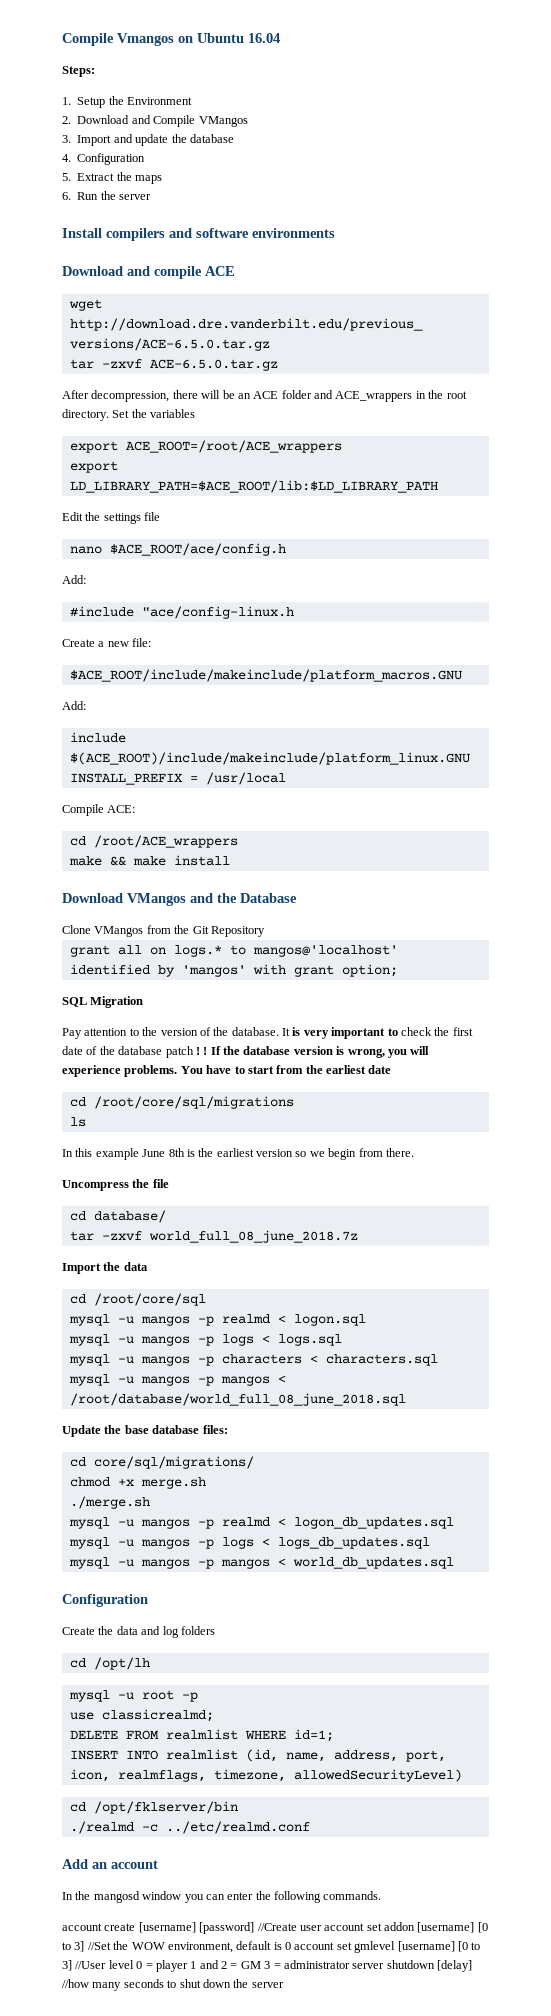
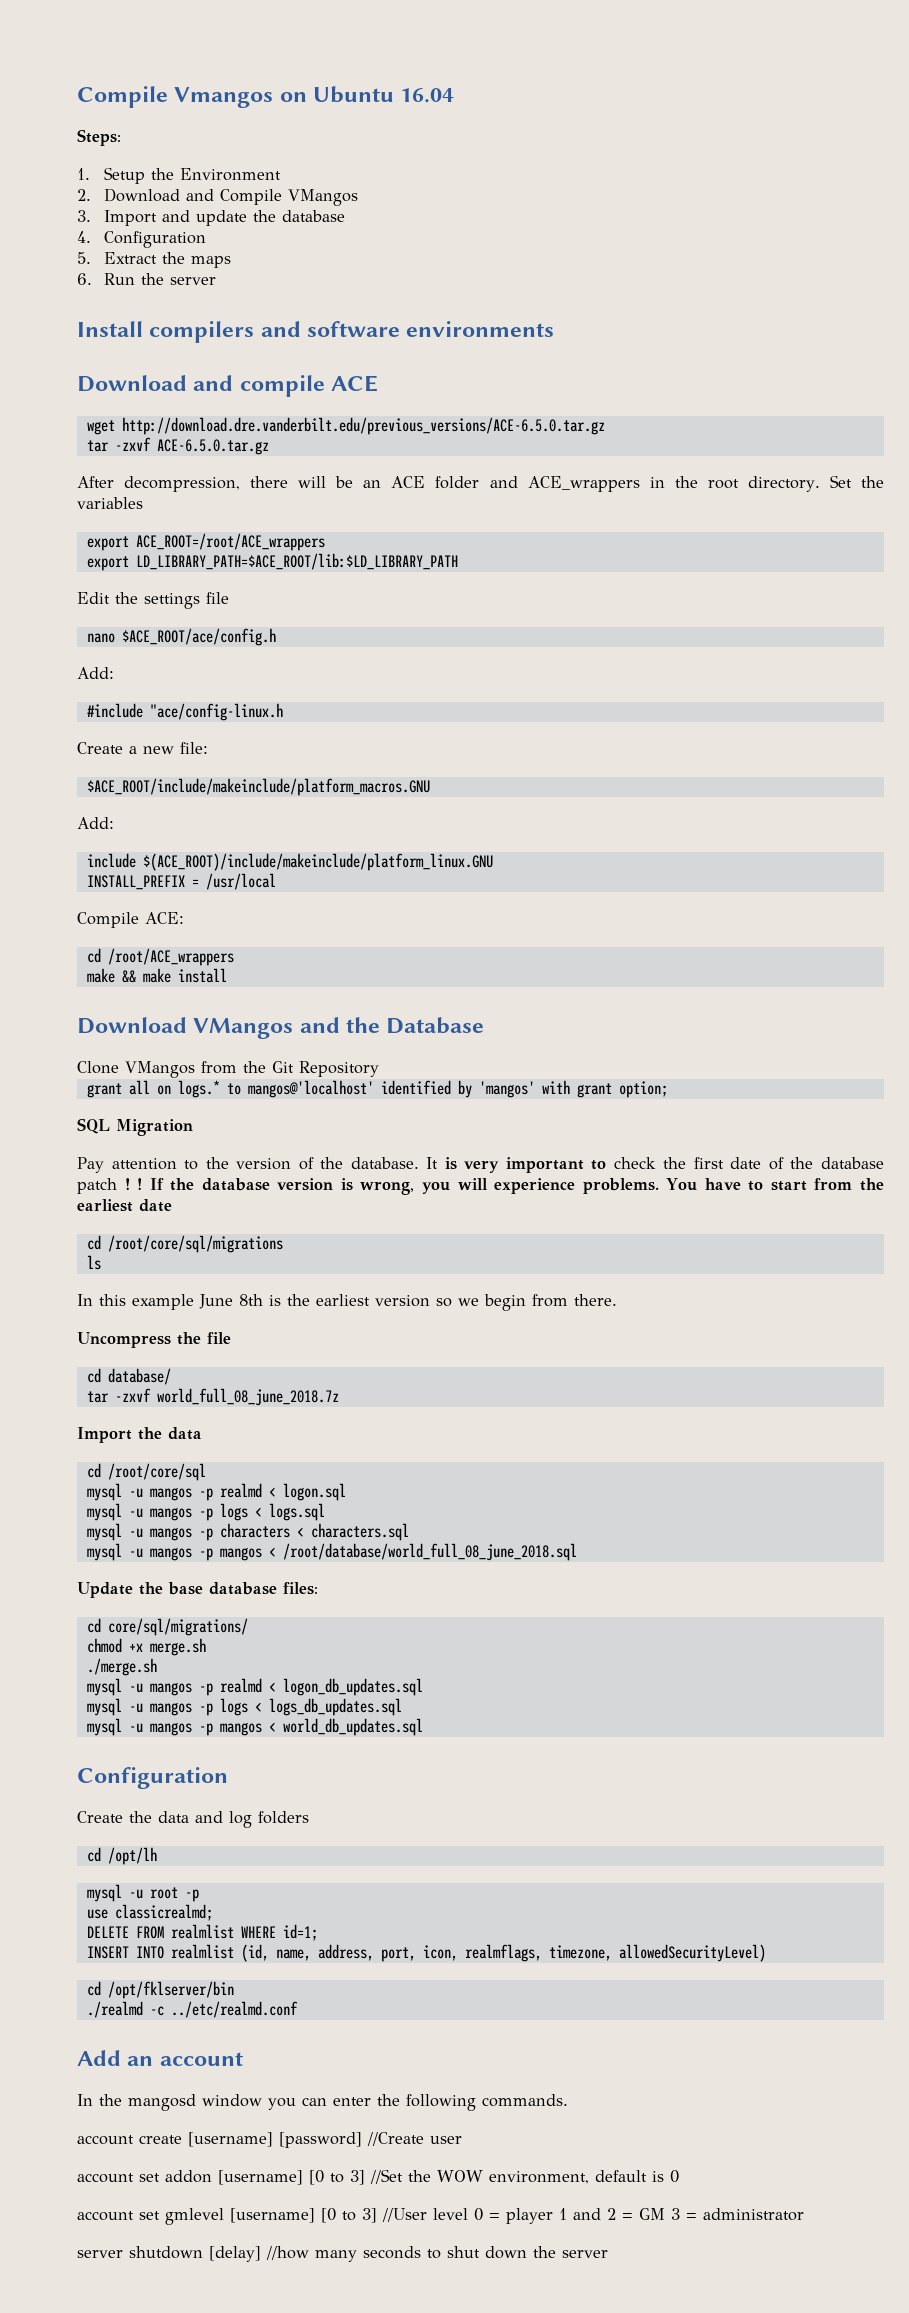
- account create [username] [password] //Create user account set addon [username] [0 to 3] //Set the WOW environment, default is 0 account set gmlevel [username] [0 to 3] //User level 0 = player 1 and 2 = GM 3 = administrator server shutdown [delay] //how many seconds to shut down the server
+ account create [username] [password] //Create user
+ account set addon [username] [0 to 3] //Set the WOW environment, default is 0
+ account set gmlevel [username] [0 to 3] //User level 0 = player 1 and 2 = GM 3 = administrator
+ server shutdown [delay] //how many seconds to shut down the server

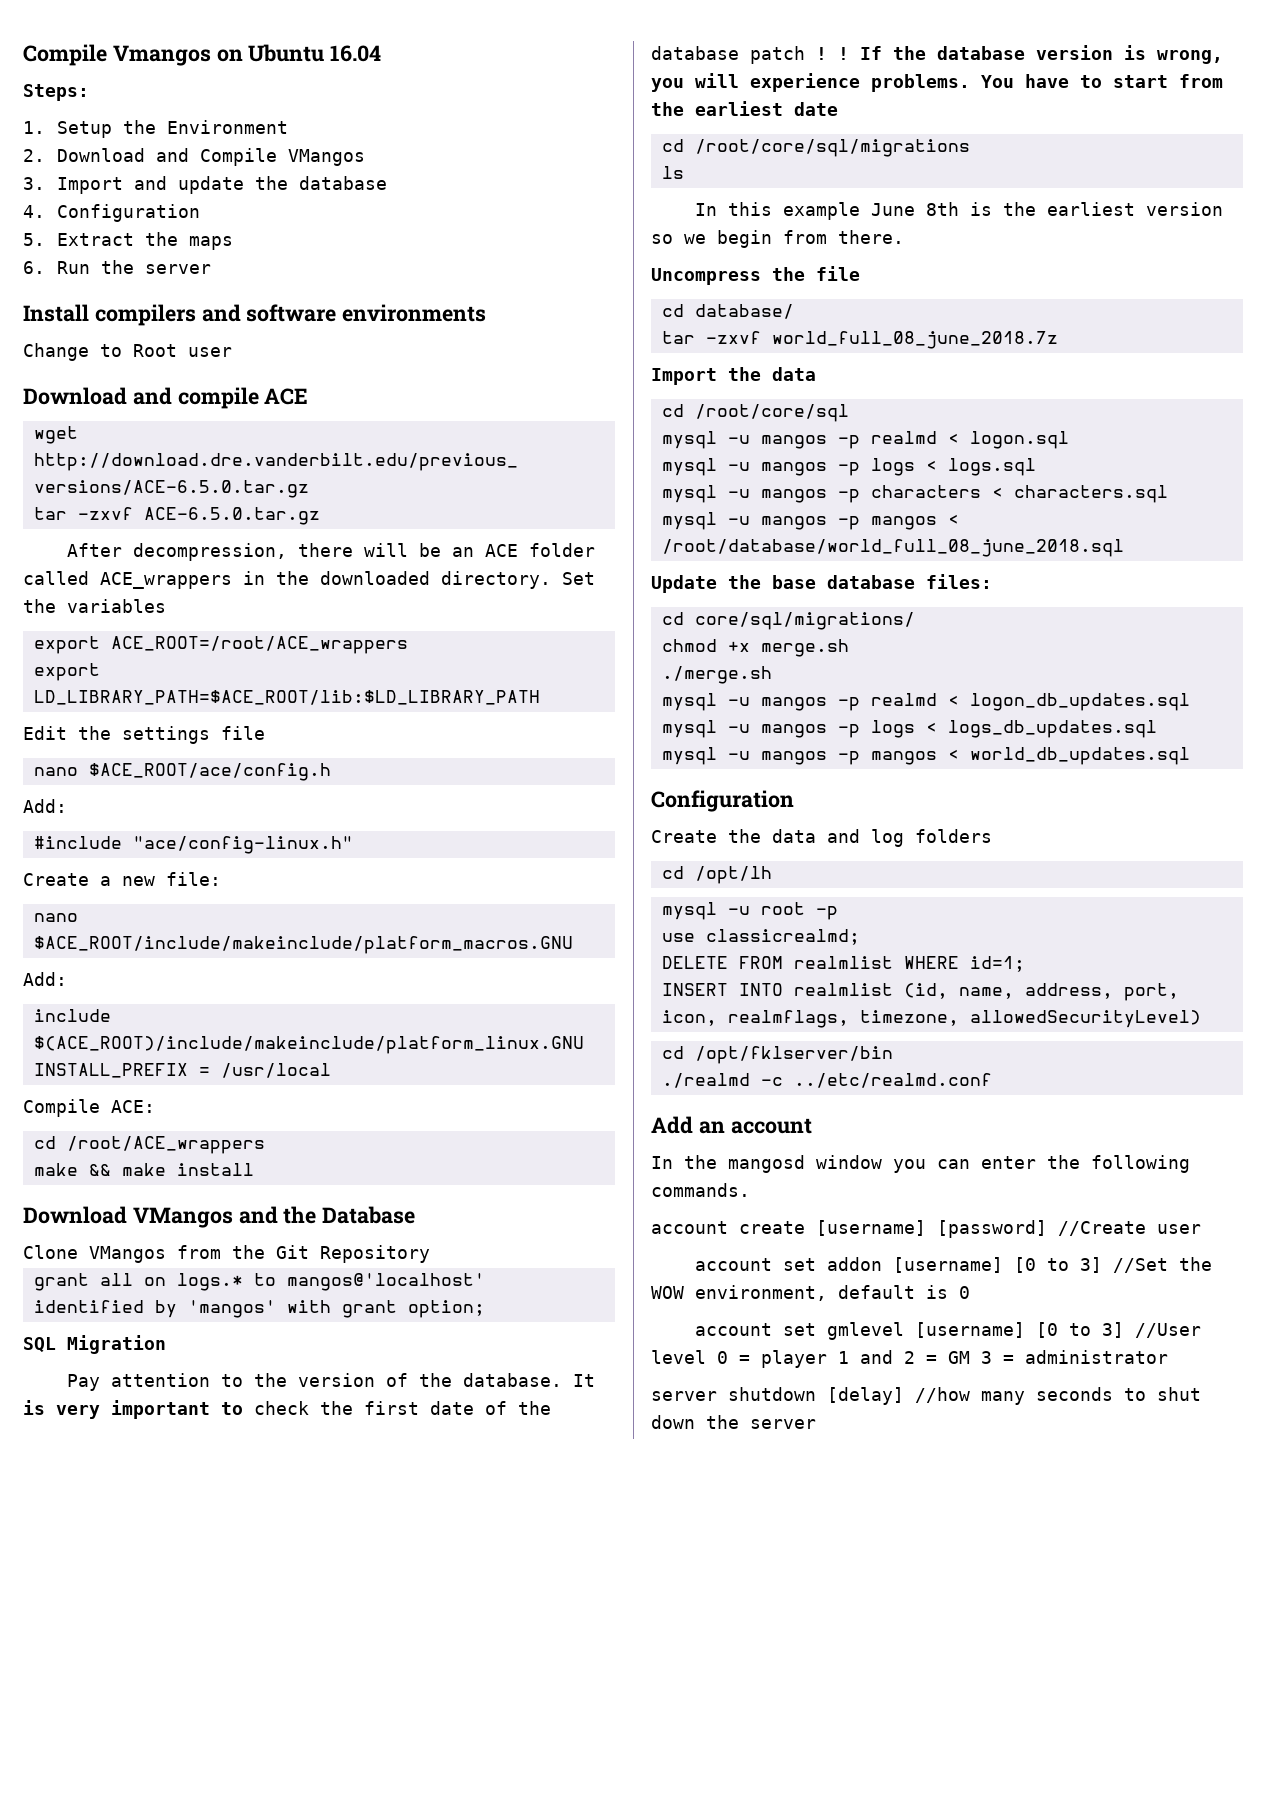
+ Change to Root user
- After decompression, there will be an ACE folder and ACE_wrappers in the root directory.
+ After decompression, there will be an ACE folder called ACE_wrappers in the downloaded directory.
- #include "ace/config-linux.h
+ #include "ace/config-linux.h"
- $ACE_ROOT/include/makeinclude/platform_macros.GNU
+ nano $ACE_ROOT/include/makeinclude/platform_macros.GNU

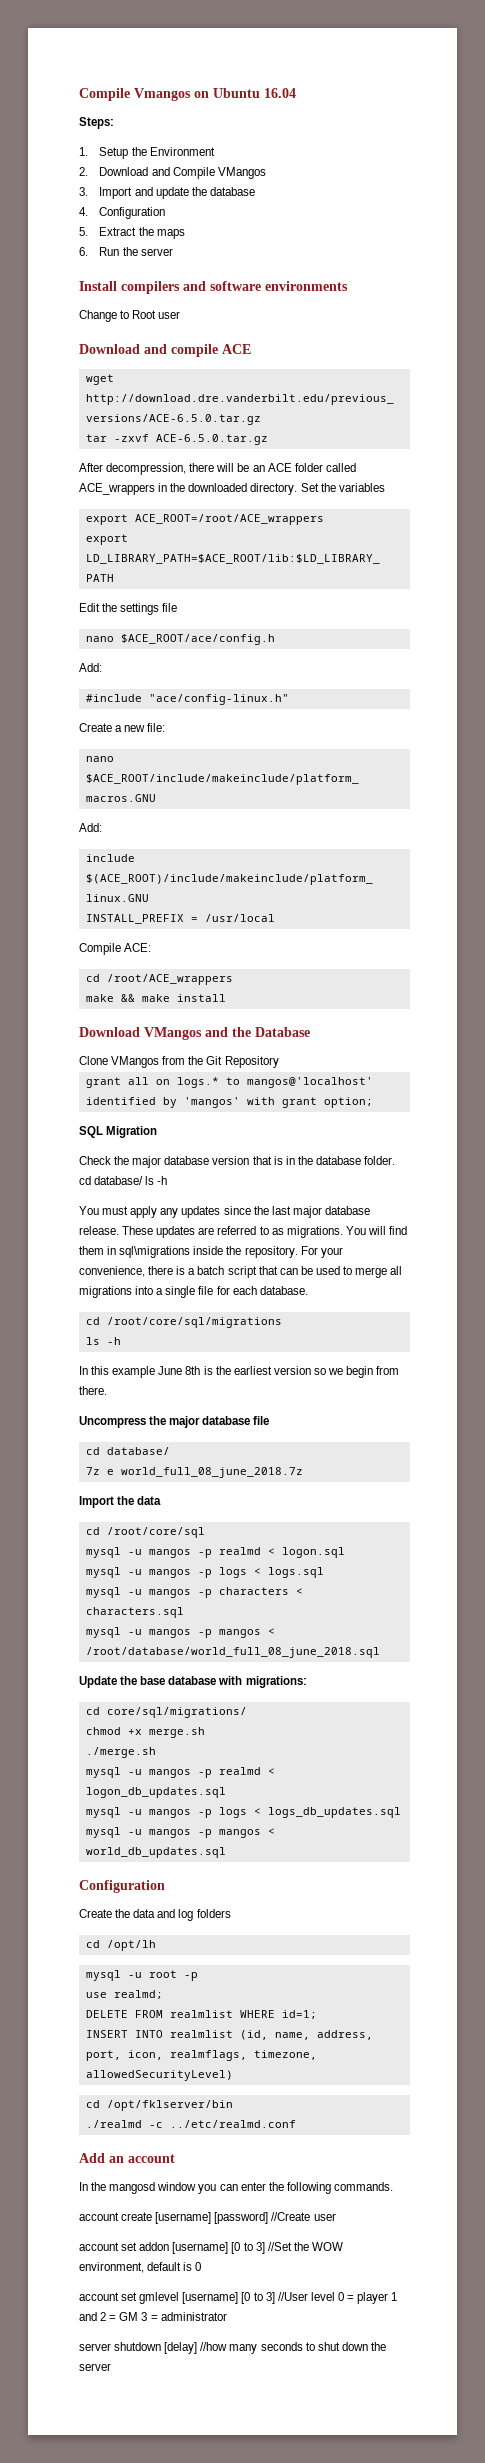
- Pay attention to the version of the database. It is very important to check the first date of the database patch ! ! If the database version is wrong, you will experience problems. You have to start from the earliest date
+ Check the major database version that is in the database folder. cd database/ ls -h
+ You must apply any updates since the last major database release. These updates are referred to as migrations. You will find them in sql\migrations inside the repository. For your convenience, there is a batch script that can be used to merge all migrations into a single file for each database.
  cd /root/core/sql/migrations
- ls
+ ls -h
- Uncompress the file
+ Uncompress the major database file
- tar -zxvf world_full_08_june_2018.7z
+ 7z e world_full_08_june_2018.7z
- Update the base database files:
+ Update the base database with migrations:
- use classicrealmd;
+ use realmd;

